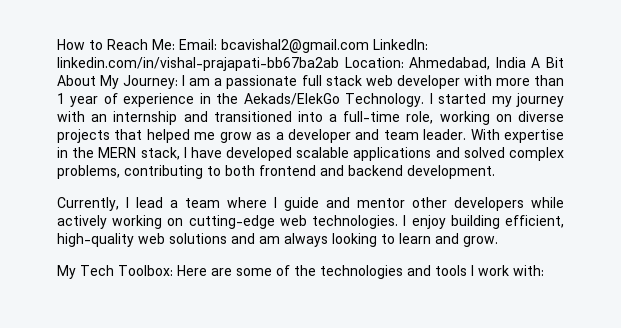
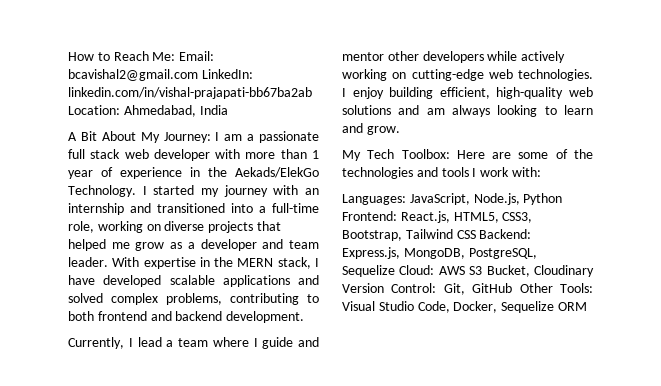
- How to Reach Me: Email: bcavishal2@gmail.com LinkedIn: linkedin.com/in/vishal-prajapati-bb67ba2ab Location: Ahmedabad, India A Bit About My Journey: I am a passionate full stack web developer with more than 1 year of experience in the Aekads/ElekGo Technology.
+ How to Reach Me: Email: bcavishal2@gmail.com LinkedIn: linkedin.com/in/vishal-prajapati-bb67ba2ab Location: Ahmedabad, India
+ A Bit About My Journey: I am a passionate full stack web developer with more than 1 year of experience in the Aekads/ElekGo Technology.
+ Languages: JavaScript, Node.js, Python Frontend: React.js, HTML5, CSS3, Bootstrap, Tailwind CSS Backend: Express.js, MongoDB, PostgreSQL, Sequelize Cloud: AWS S3 Bucket, Cloudinary Version Control: Git, GitHub Other Tools: Visual Studio Code, Docker, Sequelize ORM

